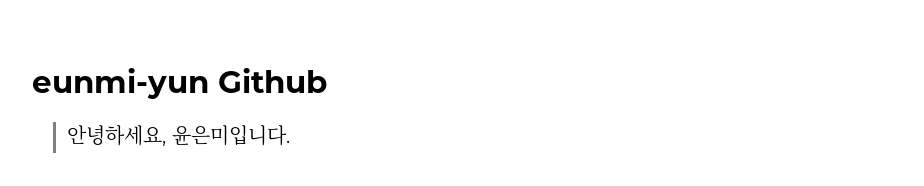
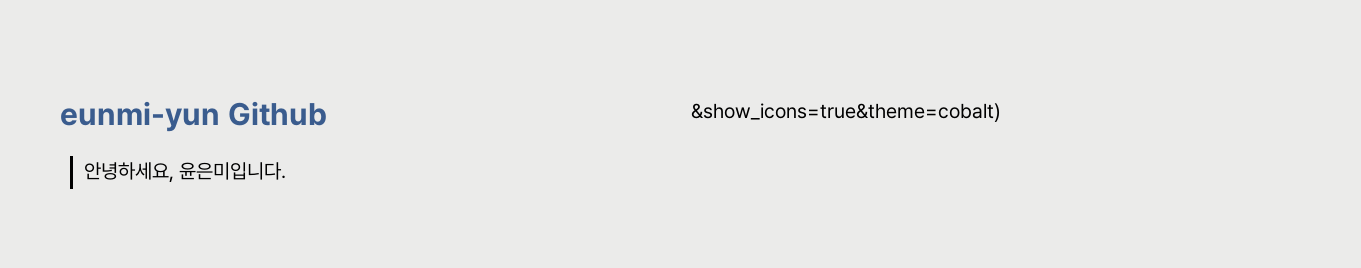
+ &show_icons=true&theme=cobalt)

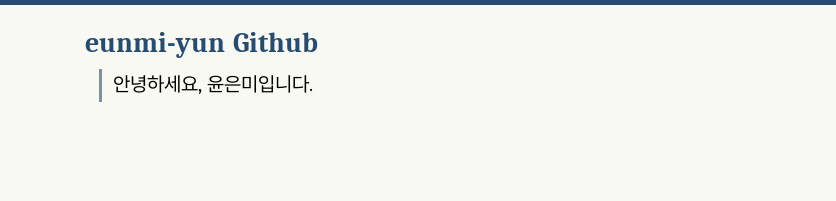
- &show_icons=true&theme=cobalt)

